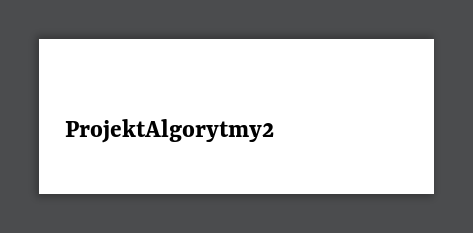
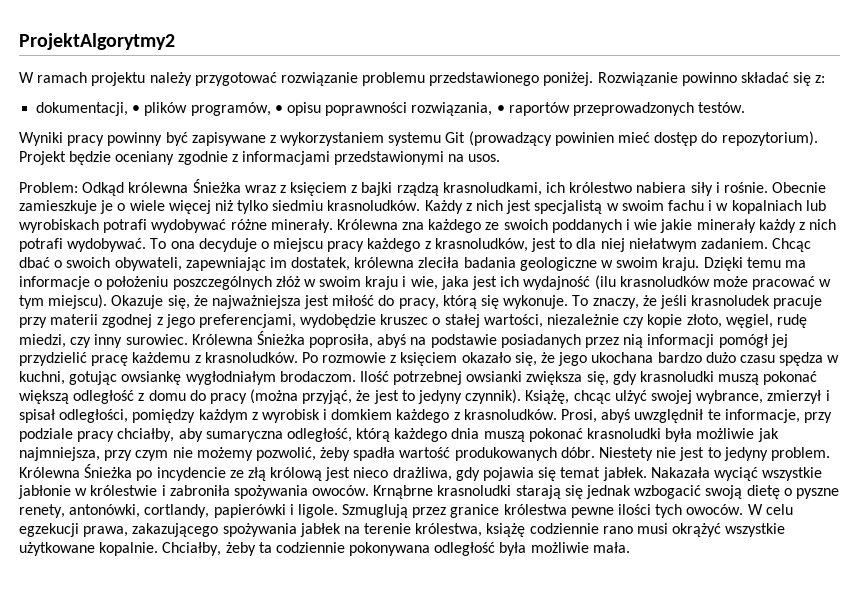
+ W ramach projektu należy przygotować rozwiązanie problemu przedstawionego poniżej. Rozwiązanie powinno składać się z:
+ dokumentacji, • plików programów, • opisu poprawności rozwiązania, • raportów przeprowadzonych testów.
+ Wyniki pracy powinny być zapisywane z wykorzystaniem systemu Git (prowadzący powinien mieć dostęp do repozytorium). Projekt będzie oceniany zgodnie z informacjami przedstawionymi na usos.
+ Problem: Odkąd królewna Śnieżka wraz z księciem z bajki rządzą krasnoludkami, ich królestwo nabiera siły i rośnie. Obecnie zamieszkuje je o wiele więcej niż tylko siedmiu krasnoludków. Każdy z nich jest specjalistą w swoim fachu i w kopalniach lub wyrobiskach potrafi wydobywać różne minerały. Królewna zna każdego ze swoich poddanych i wie jakie minerały każdy z nich potrafi wydobywać. To ona decyduje o miejscu pracy każdego z krasnoludków, jest to dla niej niełatwym zadaniem. Chcąc dbać o swoich obywateli, zapewniając im dostatek, królewna zleciła badania geologiczne w swoim kraju. Dzięki temu ma informacje o położeniu poszczególnych złóż w swoim kraju i wie, jaka jest ich wydajność (ilu krasnoludków może pracować w tym miejscu). Okazuje się, że najważniejsza jest miłość do pracy, którą się wykonuje. To znaczy, że jeśli krasnoludek pracuje przy materii zgodnej z jego preferencjami, wydobędzie kruszec o stałej wartości, niezależnie czy kopie złoto, węgiel, rudę miedzi, czy inny surowiec. Królewna Śnieżka poprosiła, abyś na podstawie posiadanych przez nią informacji pomógł jej przydzielić pracę każdemu z krasnoludków. Po rozmowie z księciem okazało się, że jego ukochana bardzo dużo czasu spędza w kuchni, gotując owsiankę wygłodniałym brodaczom. Ilość potrzebnej owsianki zwiększa się, gdy krasnoludki muszą pokonać większą odległość z domu do pracy (można przyjąć, że jest to jedyny czynnik). Książę, chcąc ulżyć swojej wybrance, zmierzył i spisał odległości, pomiędzy każdym z wyrobisk i domkiem każdego z krasnoludków. Prosi, abyś uwzględnił te informacje, przy podziale pracy chciałby, aby sumaryczna odległość, którą każdego dnia muszą pokonać krasnoludki była możliwie jak najmniejsza, przy czym nie możemy pozwolić, żeby spadła wartość produkowanych dóbr. Niestety nie jest to jedyny problem. Królewna Śnieżka po incydencie ze złą królową jest nieco drażliwa, gdy pojawia się temat jabłek. Nakazała wyciąć wszystkie jabłonie w królestwie i zabroniła spożywania owoców. Krnąbrne krasnoludki starają się jednak wzbogacić swoją dietę o pyszne renety, antonówki, cortlandy, papierówki i ligole. Szmuglują przez granice królestwa pewne ilości tych owoców. W celu egzekucji prawa, zakazującego spożywania jabłek na terenie królestwa, książę codziennie rano musi okrążyć wszystkie użytkowane kopalnie. Chciałby, żeby ta codziennie pokonywana odległość była możliwie mała.

